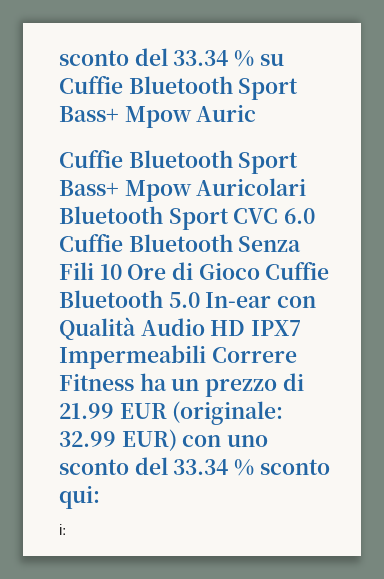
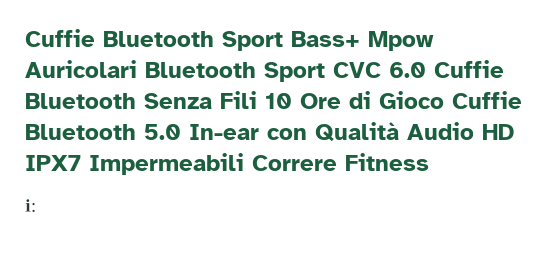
- sconto del 33.34 % su Cuffie Bluetooth Sport Bass+ Mpow Auric
- Cuffie Bluetooth Sport Bass+ Mpow Auricolari Bluetooth Sport CVC 6.0 Cuffie Bluetooth Senza Fili 10 Ore di Gioco Cuffie Bluetooth 5.0 In-ear con Qualità Audio HD IPX7 Impermeabili Correre Fitness ha un prezzo di 21.99 EUR (originale: 32.99 EUR) con uno sconto del 33.34 % sconto qui:
+ Cuffie Bluetooth Sport Bass+ Mpow Auricolari Bluetooth Sport CVC 6.0 Cuffie Bluetooth Senza Fili 10 Ore di Gioco Cuffie Bluetooth 5.0 In-ear con Qualità Audio HD IPX7 Impermeabili Correre Fitness

